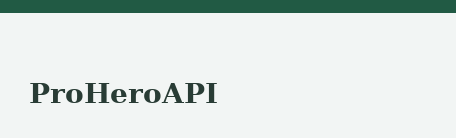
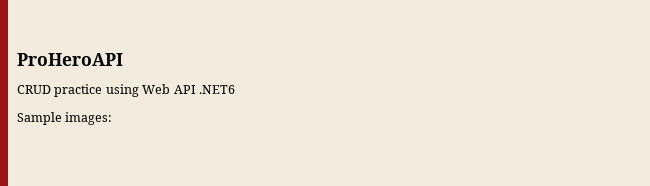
+ CRUD practice using Web API .NET6
+ Sample images:

